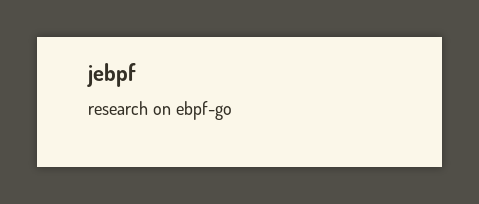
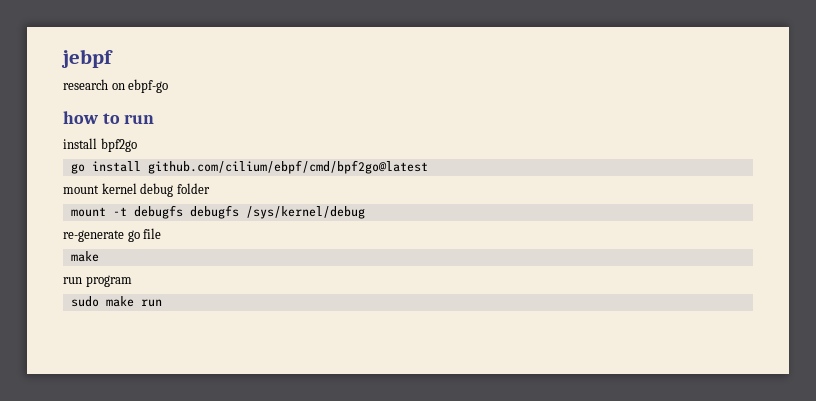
+ how to run
+ install bpf2go
+ go install github.com/cilium/ebpf/cmd/bpf2go@latest
+ mount kernel debug folder
+ mount -t debugfs debugfs /sys/kernel/debug
+ re-generate go file
+ make
+ run program
+ sudo make run

